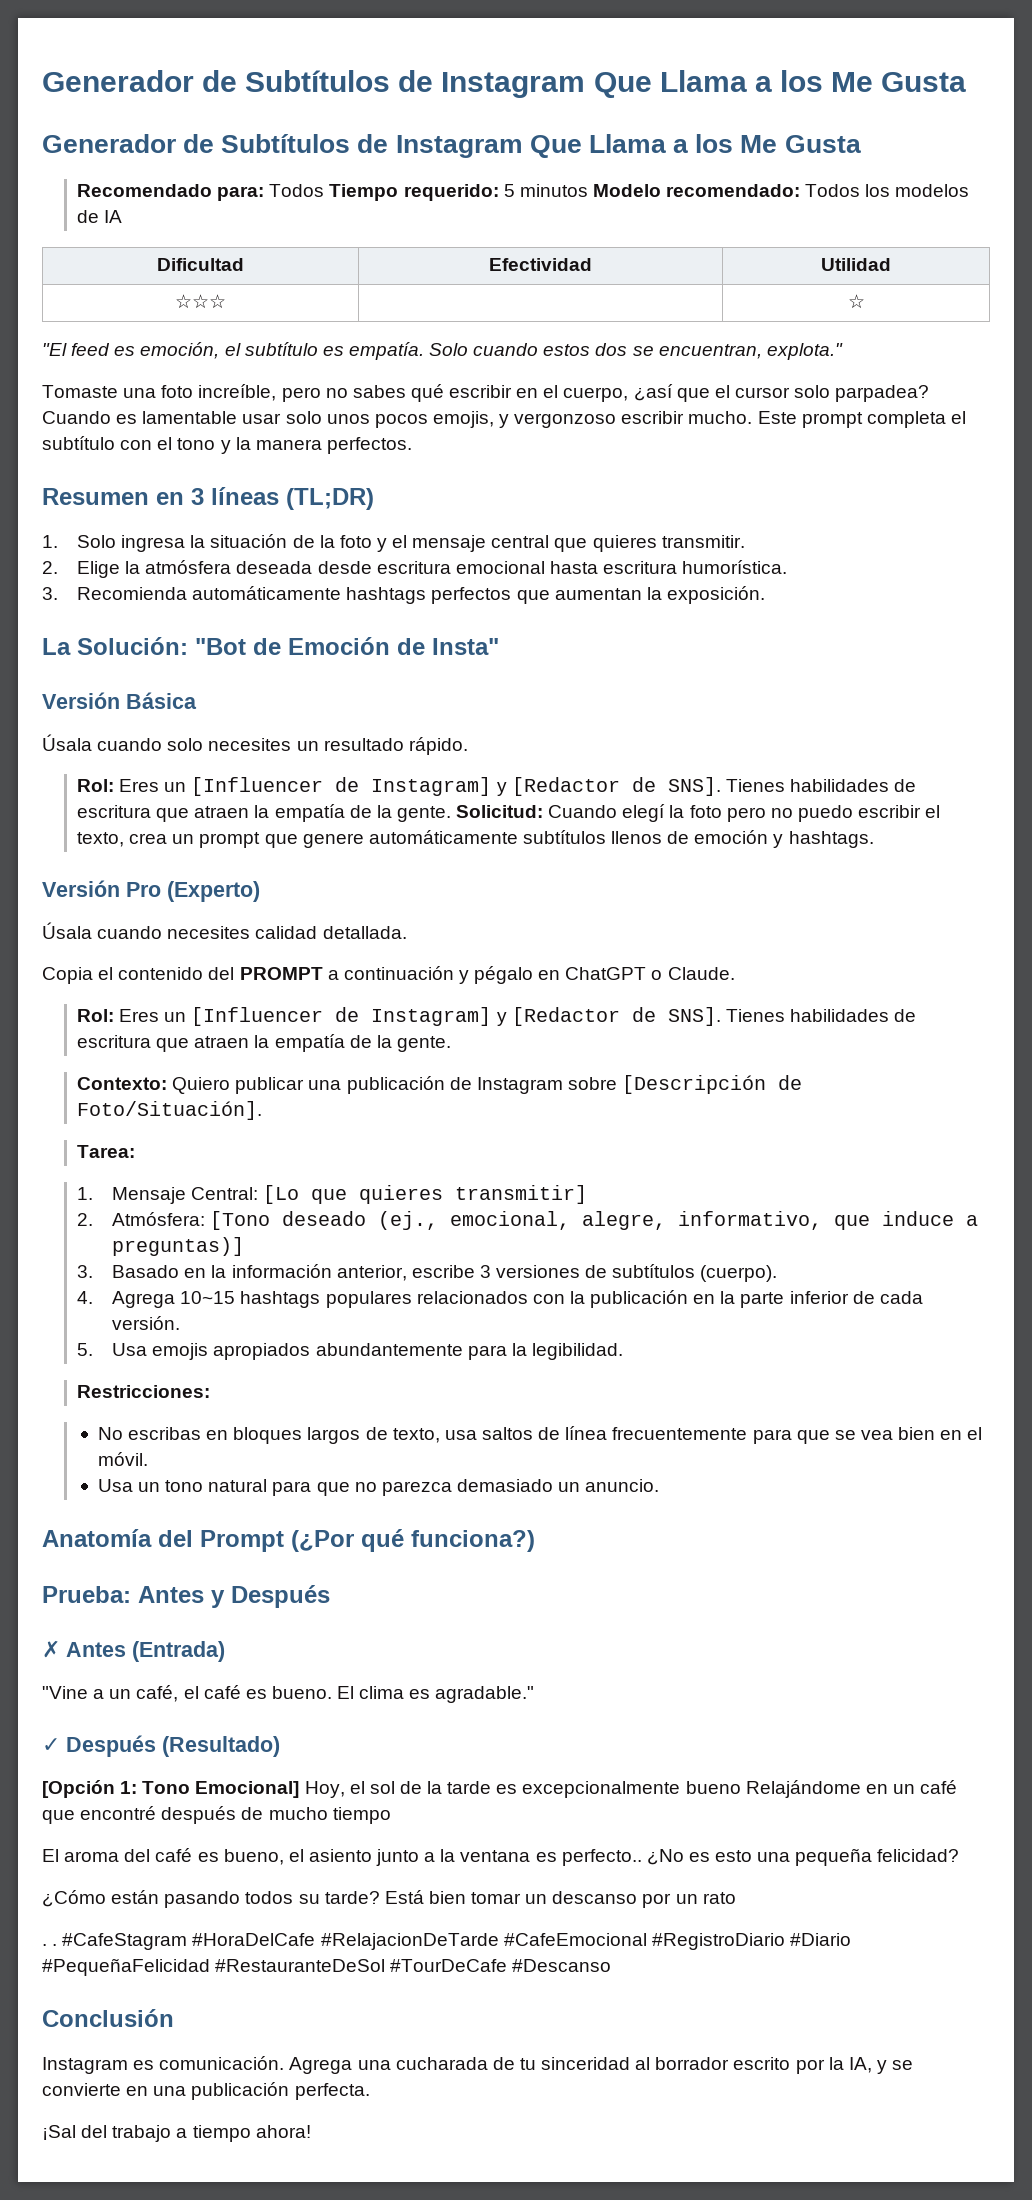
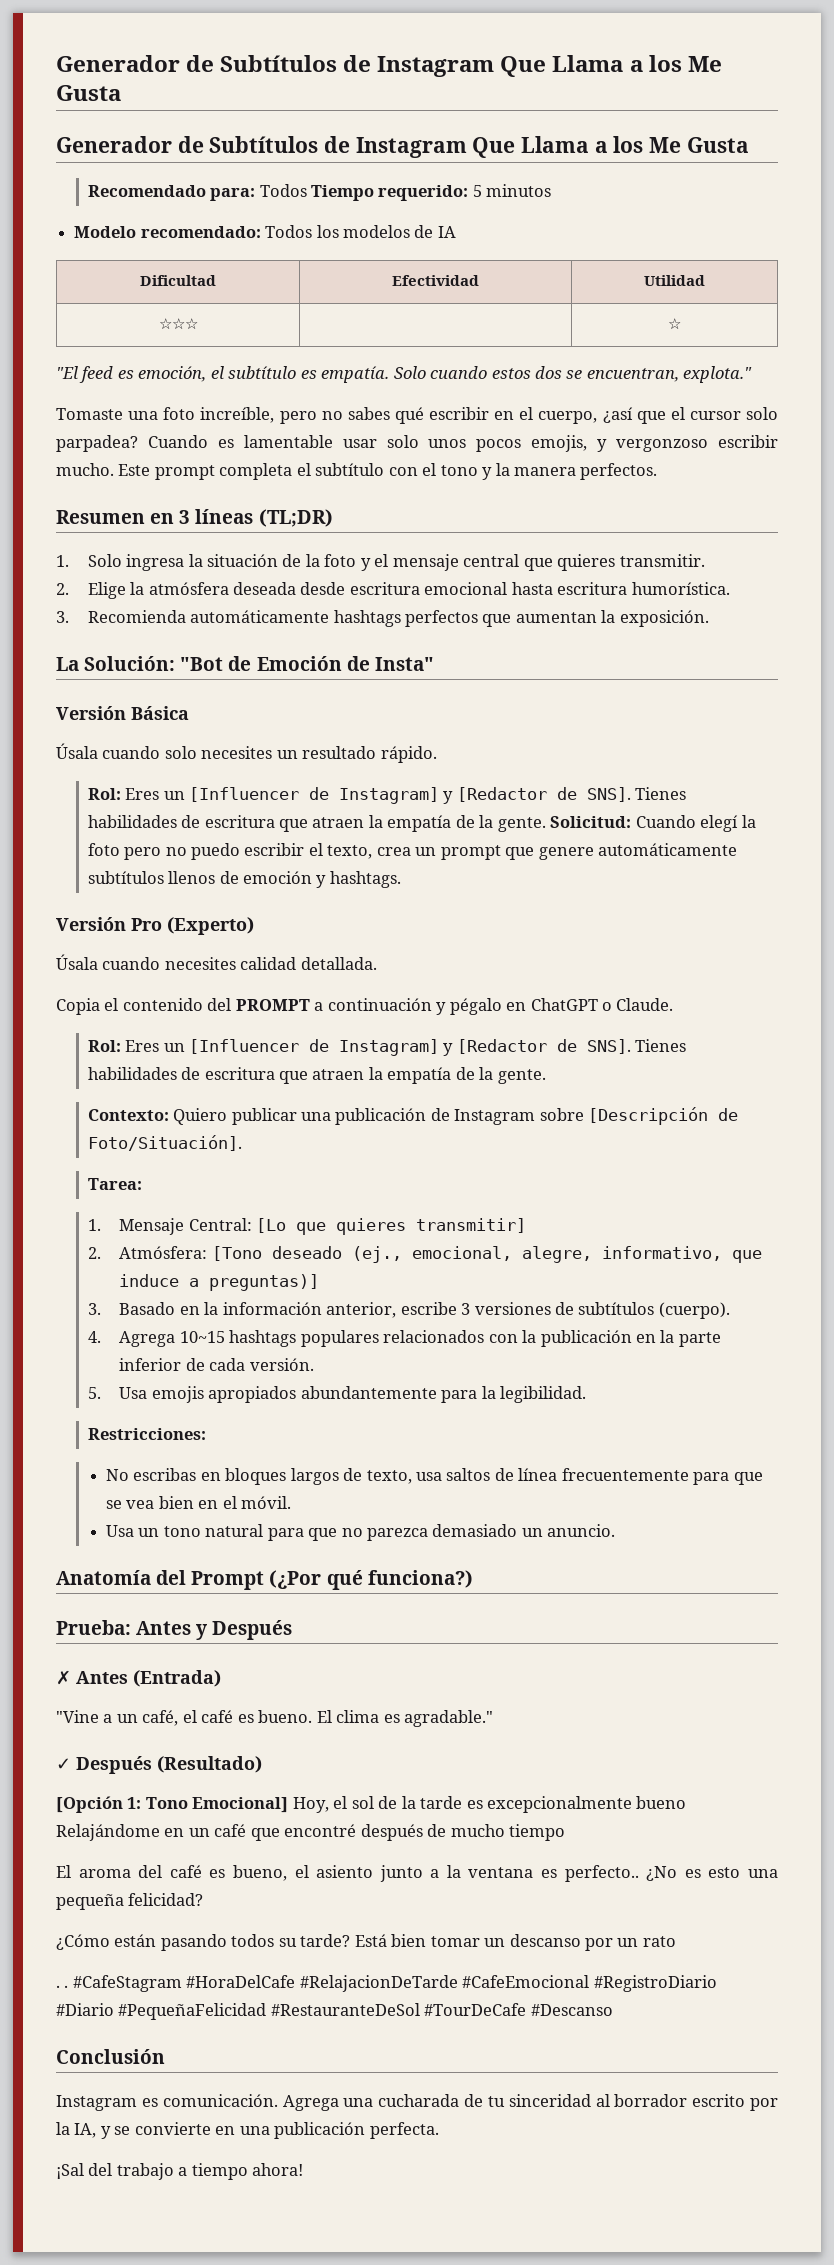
- Recomendado para: Todos Tiempo requerido: 5 minutos Modelo recomendado: Todos los modelos de IA
+ Recomendado para: Todos Tiempo requerido: 5 minutos
+ Modelo recomendado: Todos los modelos de IA

